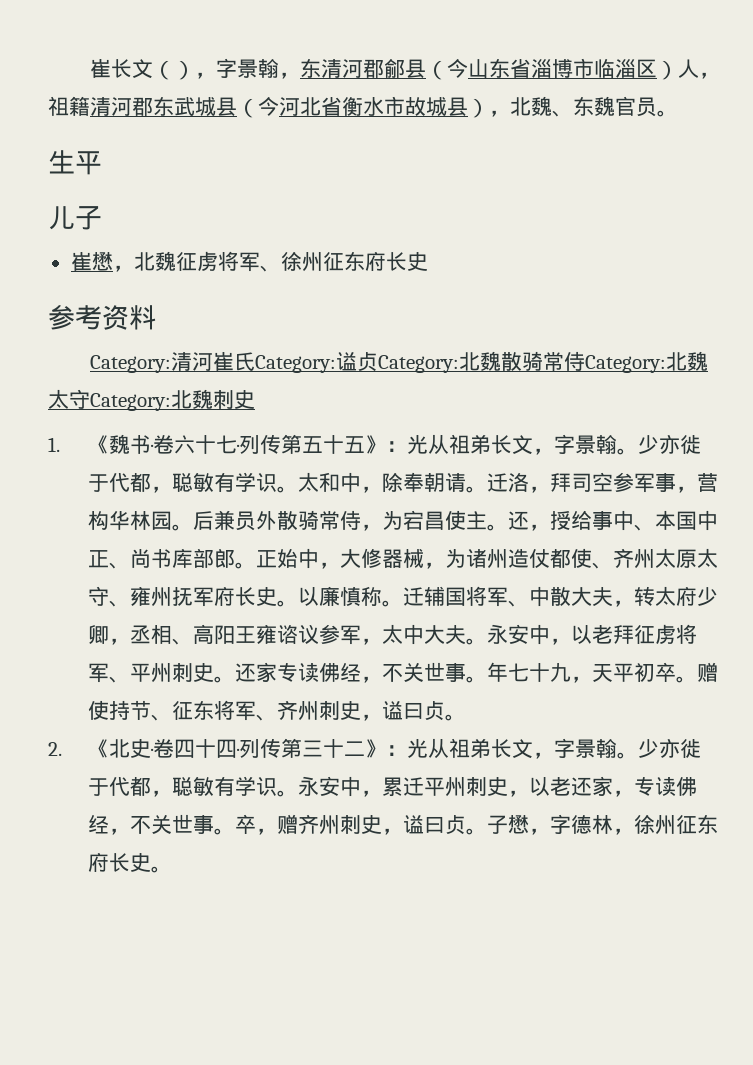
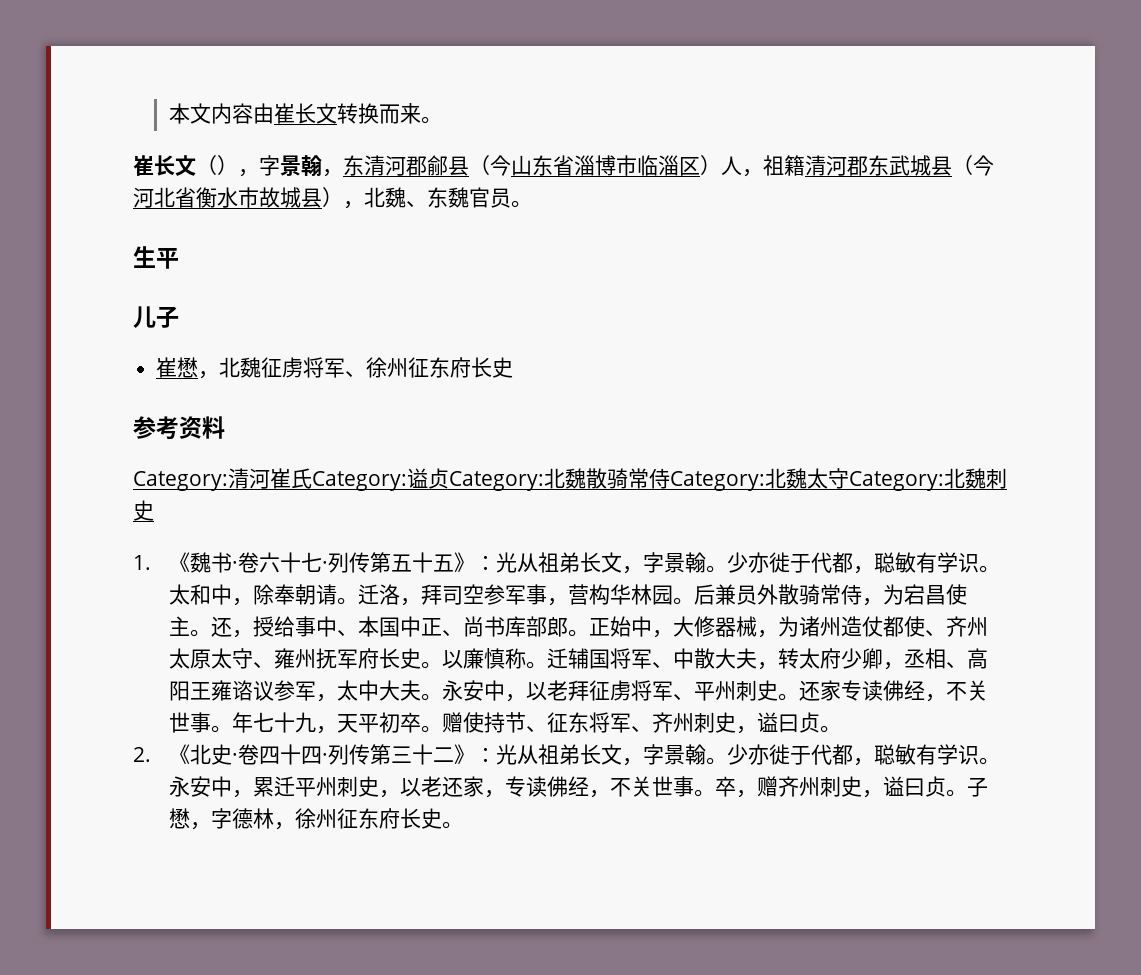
+ 本文内容由崔长文转换而来。

